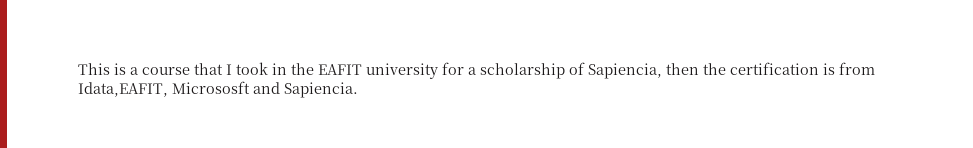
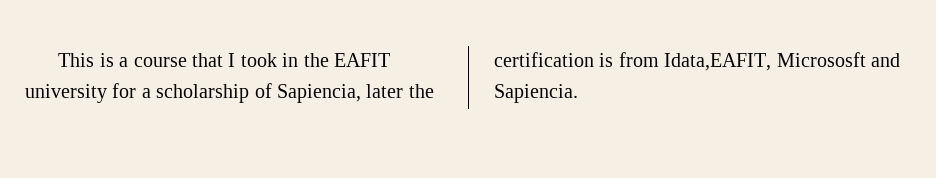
- This is a course that I took in the EAFIT university for a scholarship of Sapiencia, then the certification is from Idata,EAFIT, Micrososft and Sapiencia.
+ This is a course that I took in the EAFIT university for a scholarship of Sapiencia, later the certification is from Idata,EAFIT, Micrososft and Sapiencia.

